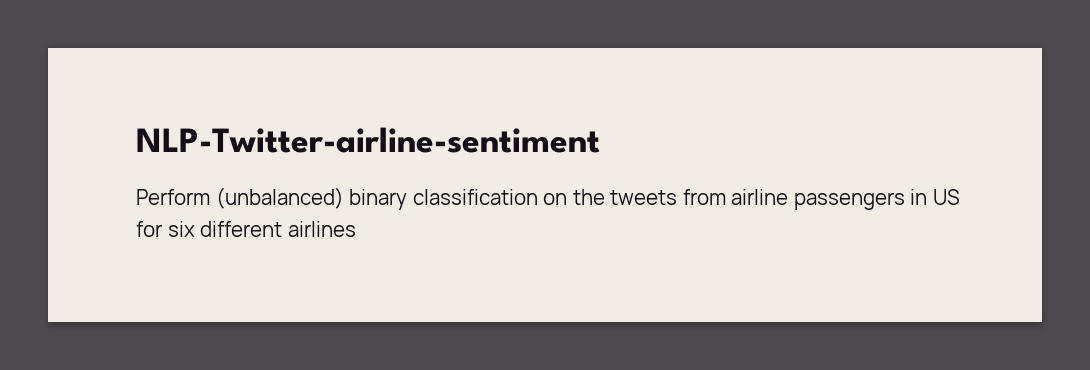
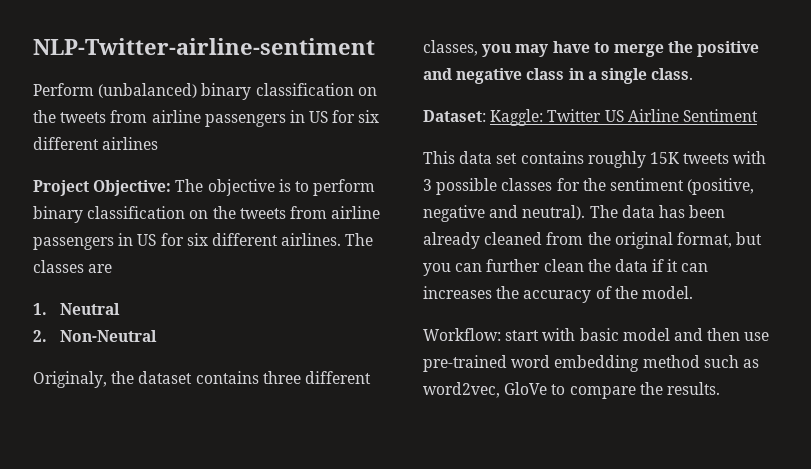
+ Project Objective: The objective is to perform binary classification on the tweets from airline passengers in US for six different airlines. The classes are
+ 1. Neutral
+ 2. Non-Neutral
+ Originaly, the dataset contains three different classes, you may have to merge the positive and negative class in a single class.
+ Dataset: Kaggle: Twitter US Airline Sentiment
+ This data set contains roughly 15K tweets with 3 possible classes for the sentiment (positive, negative and neutral). The data has been already cleaned from the original format, but you can further clean the data if it can increases the accuracy of the model.
+ Workflow: start with basic model and then use pre-trained word embedding method such as word2vec, GloVe to compare the results.

